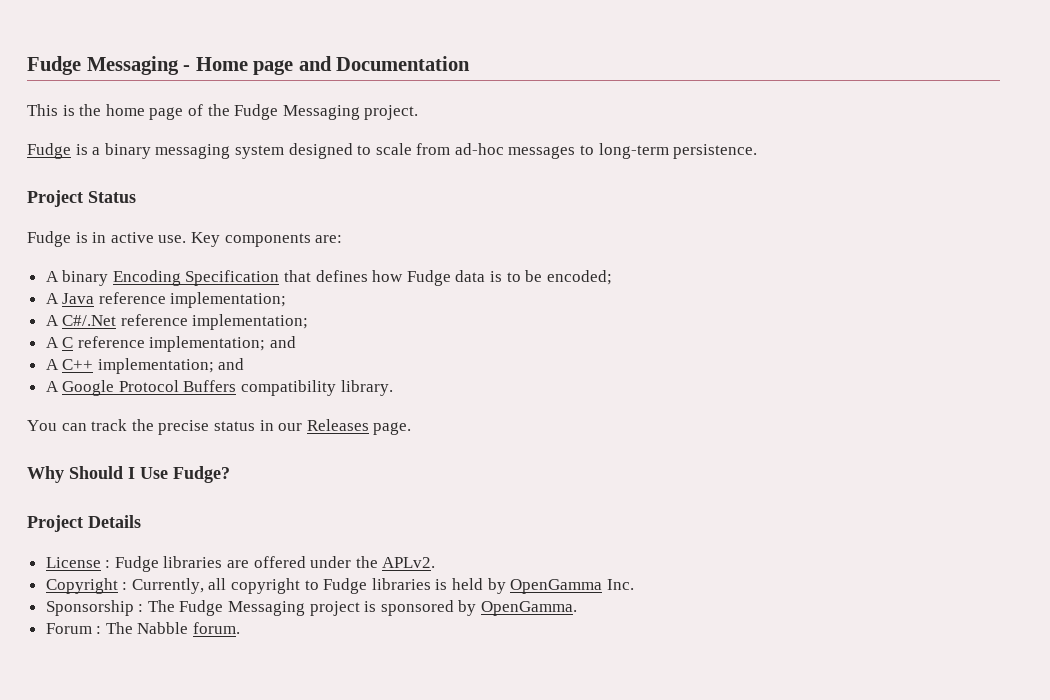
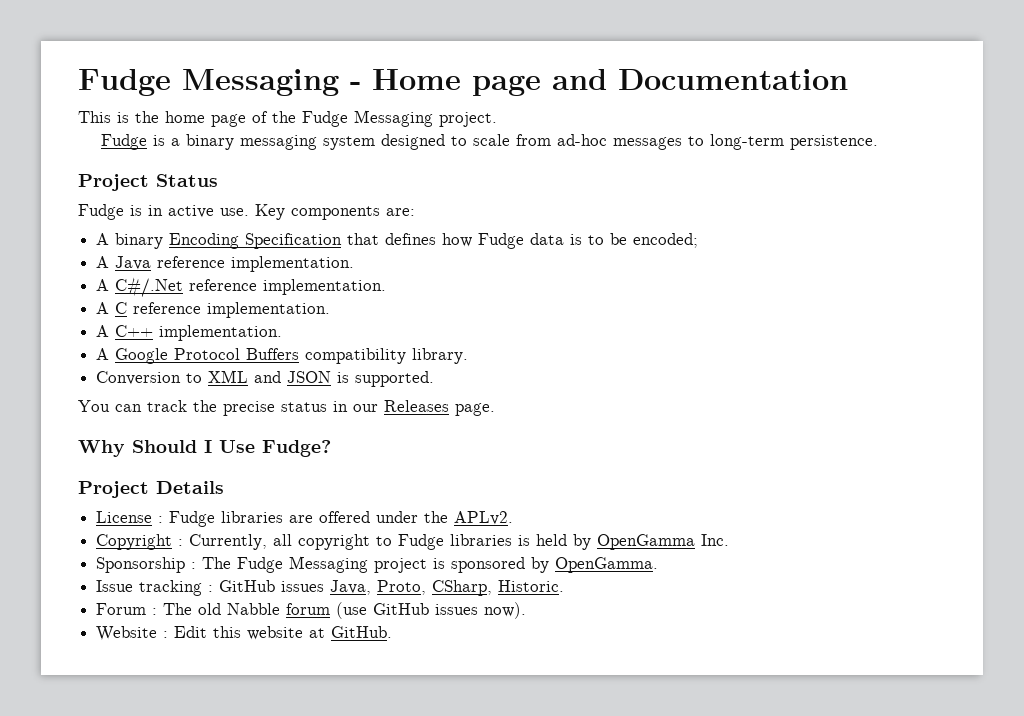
- A Java reference implementation;
+ A Java reference implementation.
- A C#/.Net reference implementation;
+ A C#/.Net reference implementation.
- A C reference implementation; and
+ A C reference implementation.
- A C++ implementation; and
+ A C++ implementation.
+ Conversion to XML and JSON is supported.
- Forum : The Nabble forum.
+ Issue tracking : GitHub issues Java, Proto, CSharp, Historic.
+ Forum : The old Nabble forum (use GitHub issues now).
+ Website : Edit this website at GitHub.

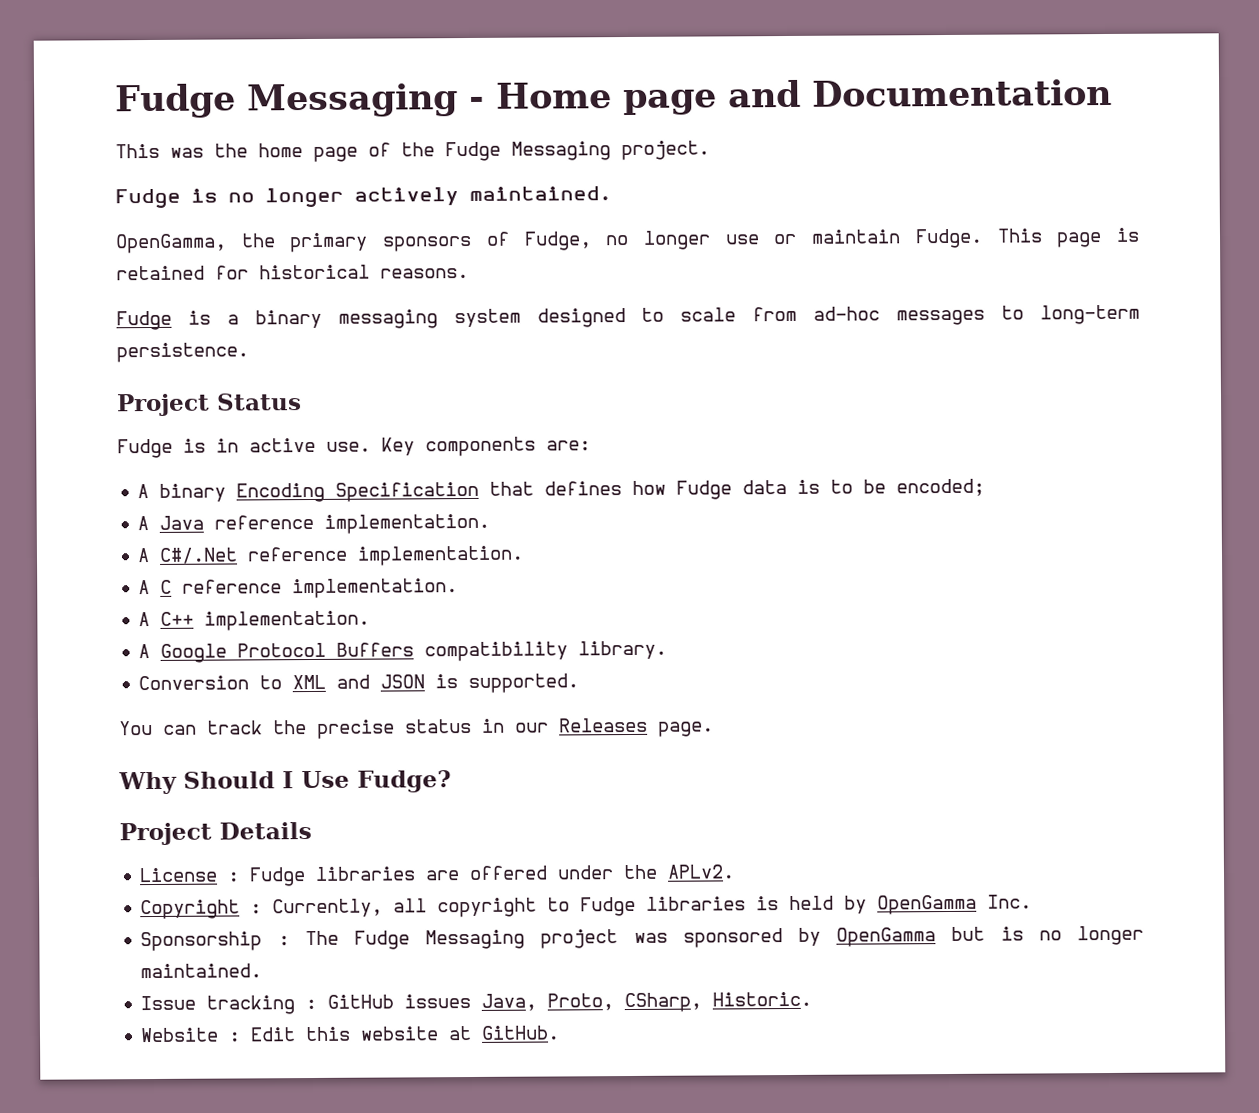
- This is the home page of the Fudge Messaging project.
+ This was the home page of the Fudge Messaging project.
+ Fudge is no longer actively maintained.
+ OpenGamma, the primary sponsors of Fudge, no longer use or maintain Fudge. This page is retained for historical reasons.
- Sponsorship : The Fudge Messaging project is sponsored by OpenGamma.
+ Sponsorship : The Fudge Messaging project was sponsored by OpenGamma but is no longer maintained.
- Forum : The old Nabble forum (use GitHub issues now).

